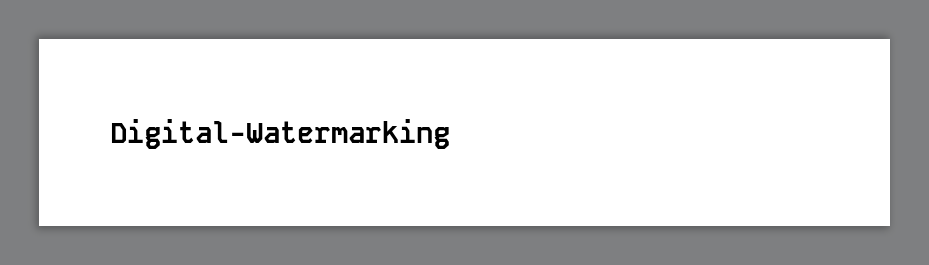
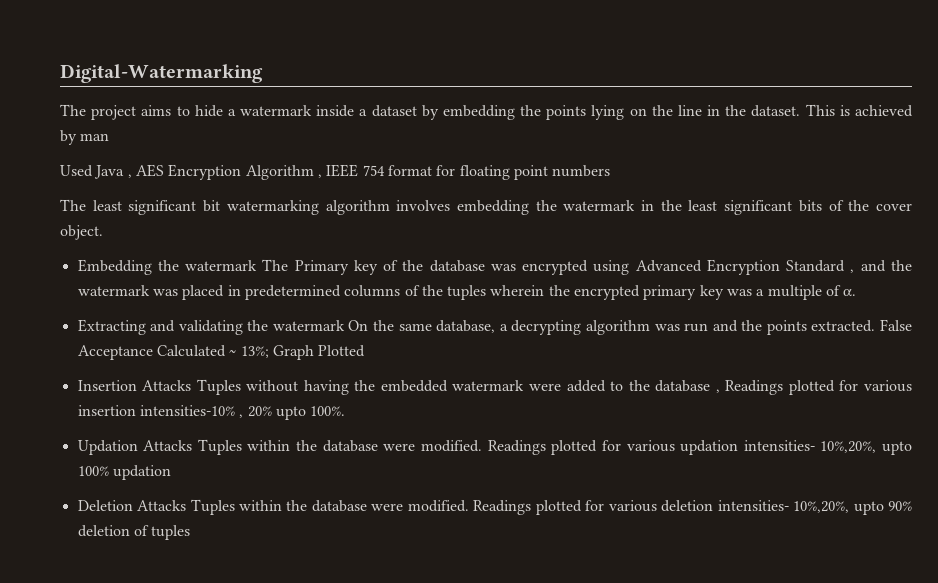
+ The project aims to hide a watermark inside a dataset by embedding the points lying on the line in the dataset. This is achieved by man
+ Used Java , AES Encryption Algorithm , IEEE 754 format for floating point numbers
+ The least significant bit watermarking algorithm involves embedding the watermark in the least significant bits of the cover object.
+ Embedding the watermark The Primary key of the database was encrypted using Advanced Encryption Standard , and the watermark was placed in predetermined columns of the tuples wherein the encrypted primary key was a multiple of α.
+ Extracting and validating the watermark On the same database, a decrypting algorithm was run and the points extracted. False Acceptance Calculated ~ 13%; Graph Plotted
+ Insertion Attacks Tuples without having the embedded watermark were added to the database , Readings plotted for various insertion intensities-10% , 20% upto 100%.
+ Updation Attacks Tuples within the database were modified. Readings plotted for various updation intensities- 10%,20%, upto 100% updation
+ Deletion Attacks Tuples within the database were modified. Readings plotted for various deletion intensities- 10%,20%, upto 90% deletion of tuples

